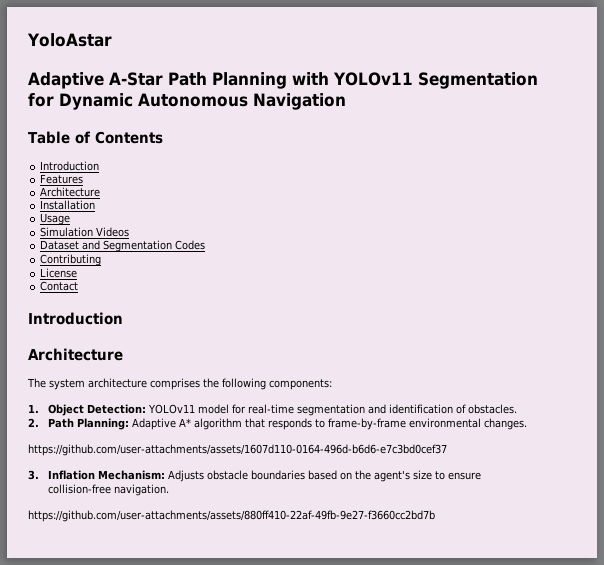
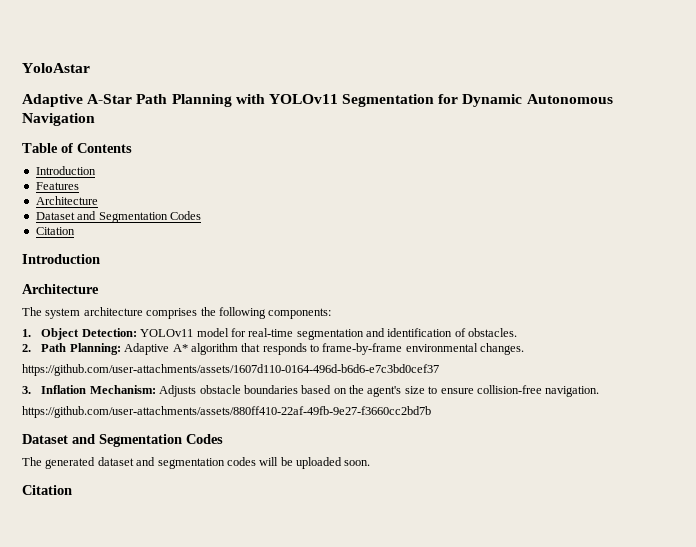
  Features
  Architecture
- Installation
- Usage
- Simulation Videos
  Dataset and Segmentation Codes
- Contributing
- License
- Contact
+ Citation
  https://github.com/user-attachments/assets/880ff410-22af-49fb-9e27-f3660cc2bd7b
+ Dataset and Segmentation Codes
+ The generated dataset and segmentation codes will be uploaded soon.
+ Citation

